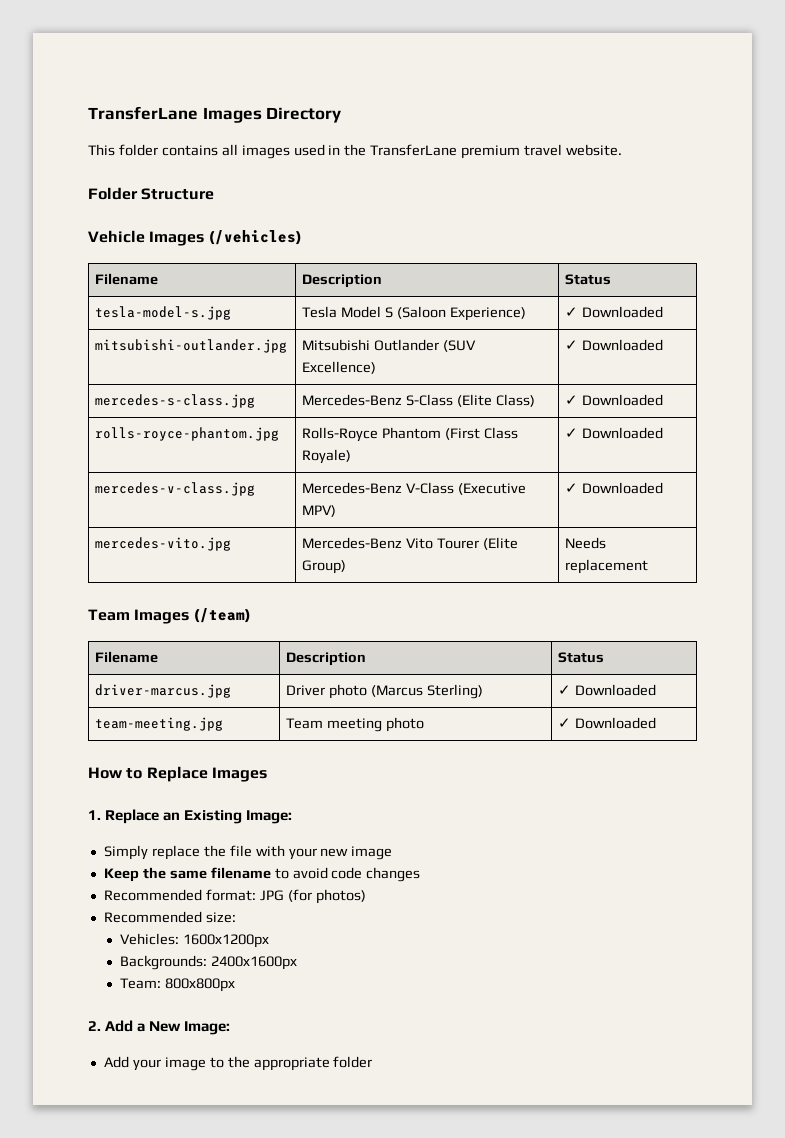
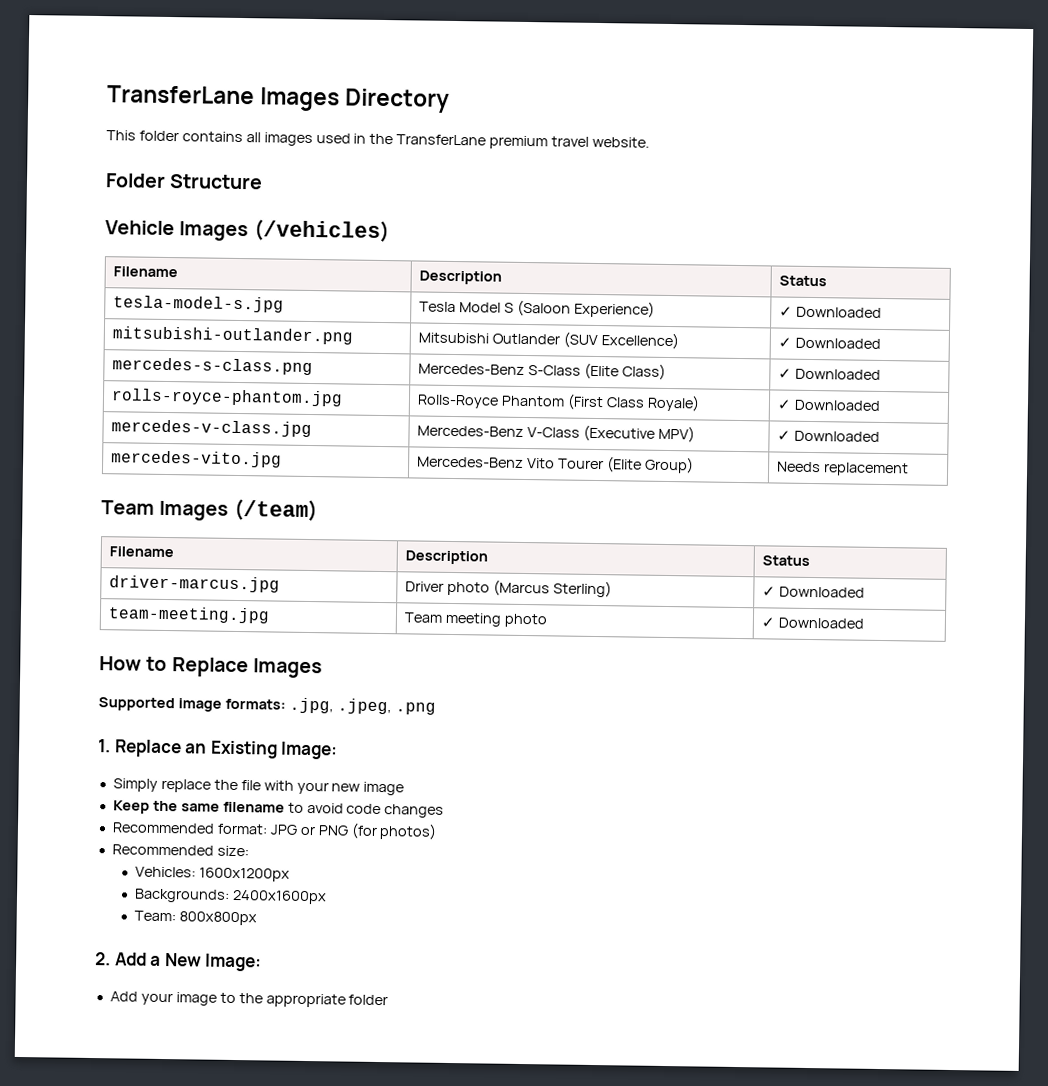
- mitsubishi-outlander.jpg | Mitsubishi Outlander (SUV Excellence) | ✓ Downloaded
+ mitsubishi-outlander.png | Mitsubishi Outlander (SUV Excellence) | ✓ Downloaded
- mercedes-s-class.jpg | Mercedes-Benz S-Class (Elite Class) | ✓ Downloaded
+ mercedes-s-class.png | Mercedes-Benz S-Class (Elite Class) | ✓ Downloaded
+ Supported image formats: .jpg, .jpeg, .png
- Recommended format: JPG (for photos)
+ Recommended format: JPG or PNG (for photos)

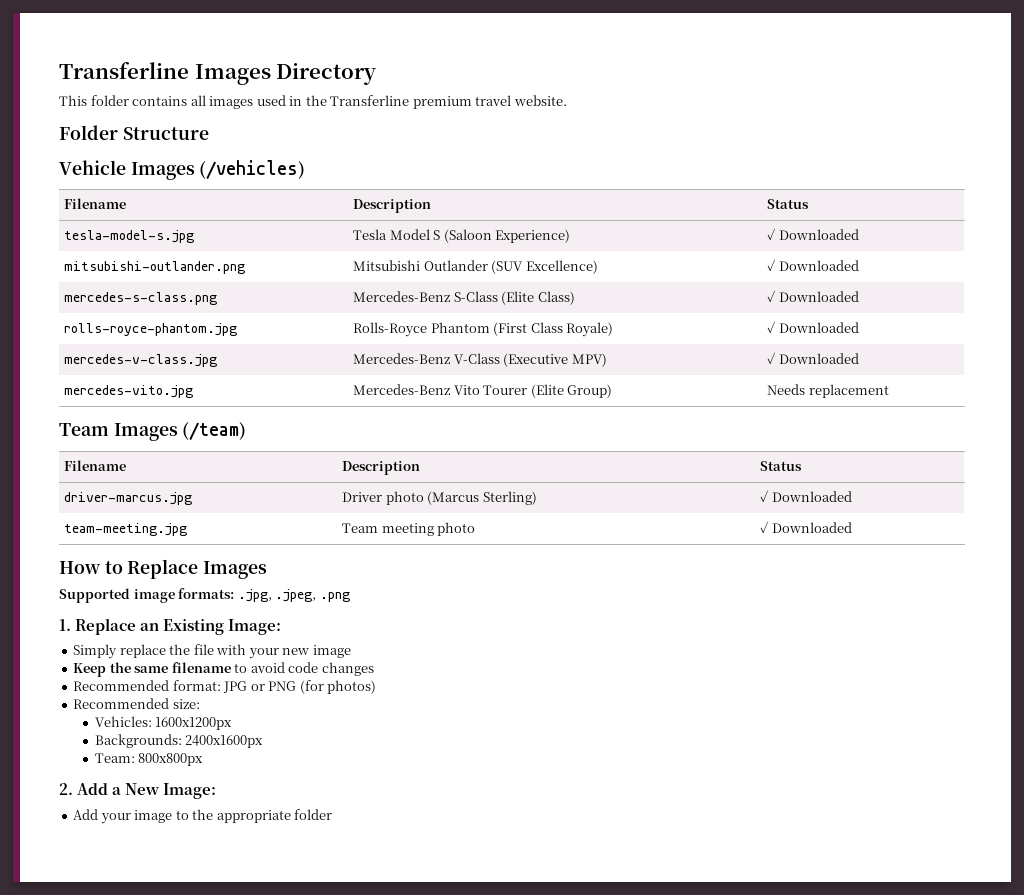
- TransferLane Images Directory
+ Transferline Images Directory
- This folder contains all images used in the TransferLane premium travel website.
+ This folder contains all images used in the Transferline premium travel website.

